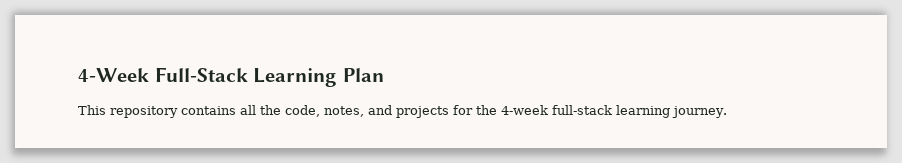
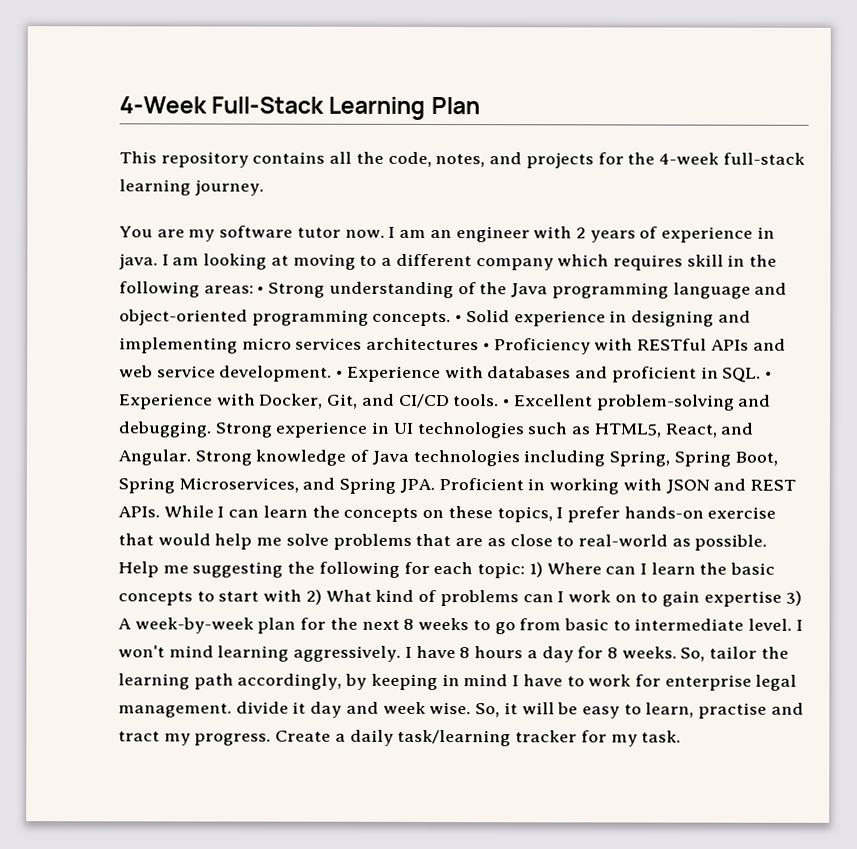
+ You are my software tutor now. I am an engineer with 2 years of experience in java. I am looking at moving to a different company which requires skill in the following areas: • Strong understanding of the Java programming language and object-oriented programming concepts. • Solid experience in designing and implementing micro services architectures • Proficiency with RESTful APIs and web service development. • Experience with databases and proficient in SQL. • Experience with Docker, Git, and CI/CD tools. • Excellent problem-solving and debugging. Strong experience in UI technologies such as HTML5, React, and Angular. Strong knowledge of Java technologies including Spring, Spring Boot, Spring Microservices, and Spring JPA. Proficient in working with JSON and REST APIs. While I can learn the concepts on these topics, I prefer hands-on exercise that would help me solve problems that are as close to real-world as possible. Help me suggesting the following for each topic: 1) Where can I learn the basic concepts to start with 2) What kind of problems can I work on to gain expertise 3) A week-by-week plan for the next 8 weeks to go from basic to intermediate level. I won't mind learning aggressively. I have 8 hours a day for 8 weeks. So, tailor the learning path accordingly, by keeping in mind I have to work for enterprise legal management. divide it day and week wise. So, it will be easy to learn, practise and tract my progress. Create a daily task/learning tracker for my task.

